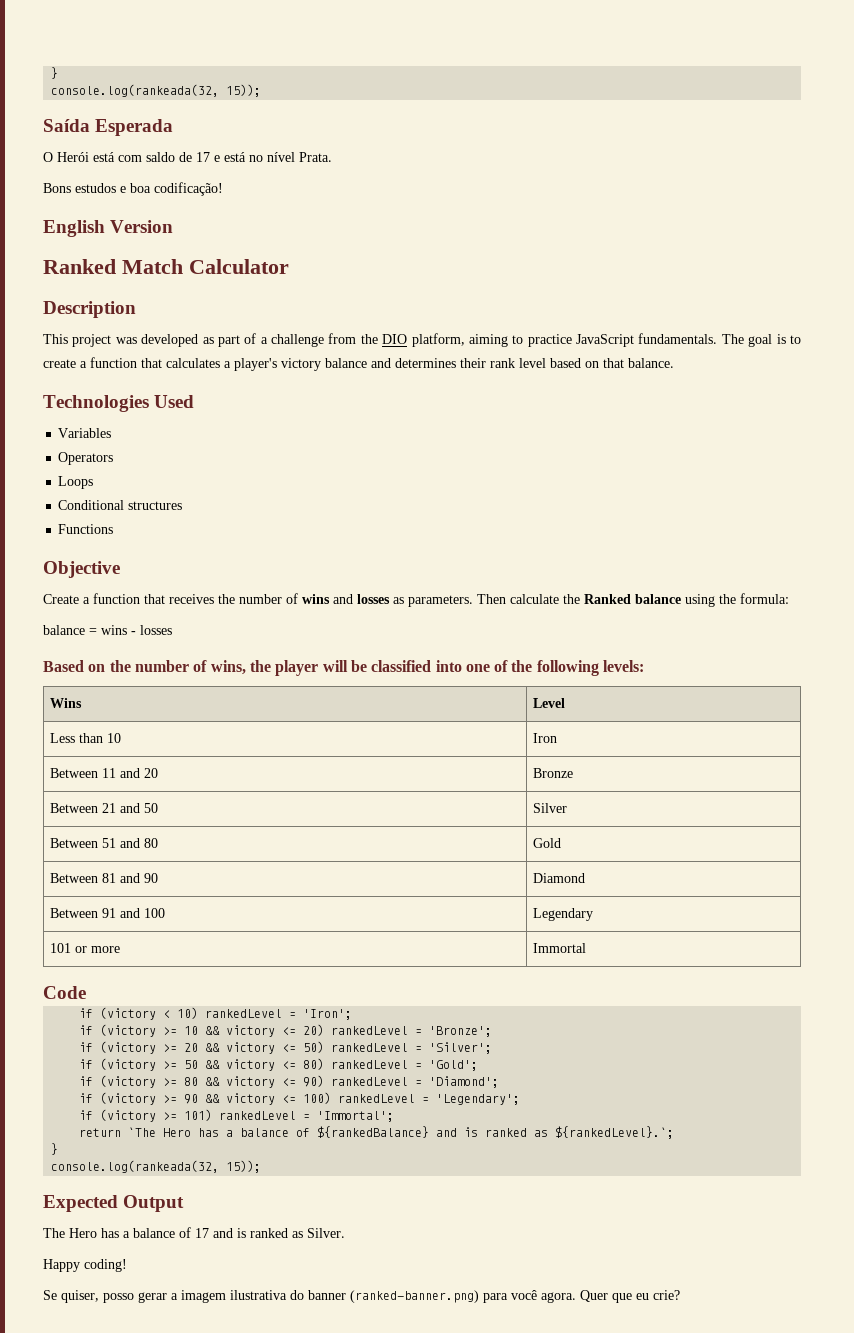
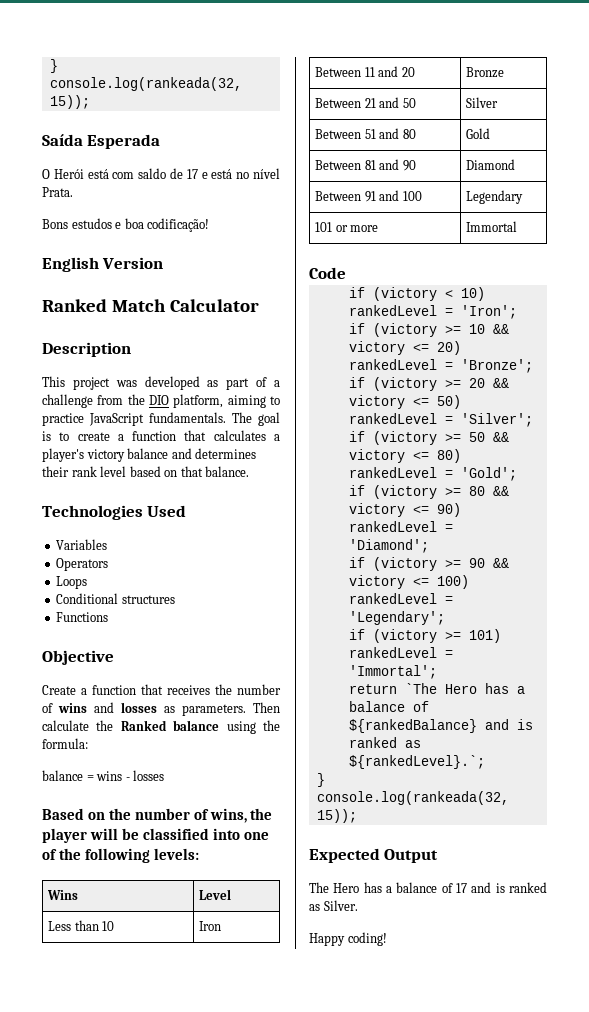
- Se quiser, posso gerar a imagem ilustrativa do banner (ranked-banner.png) para você agora. Quer que eu crie?

